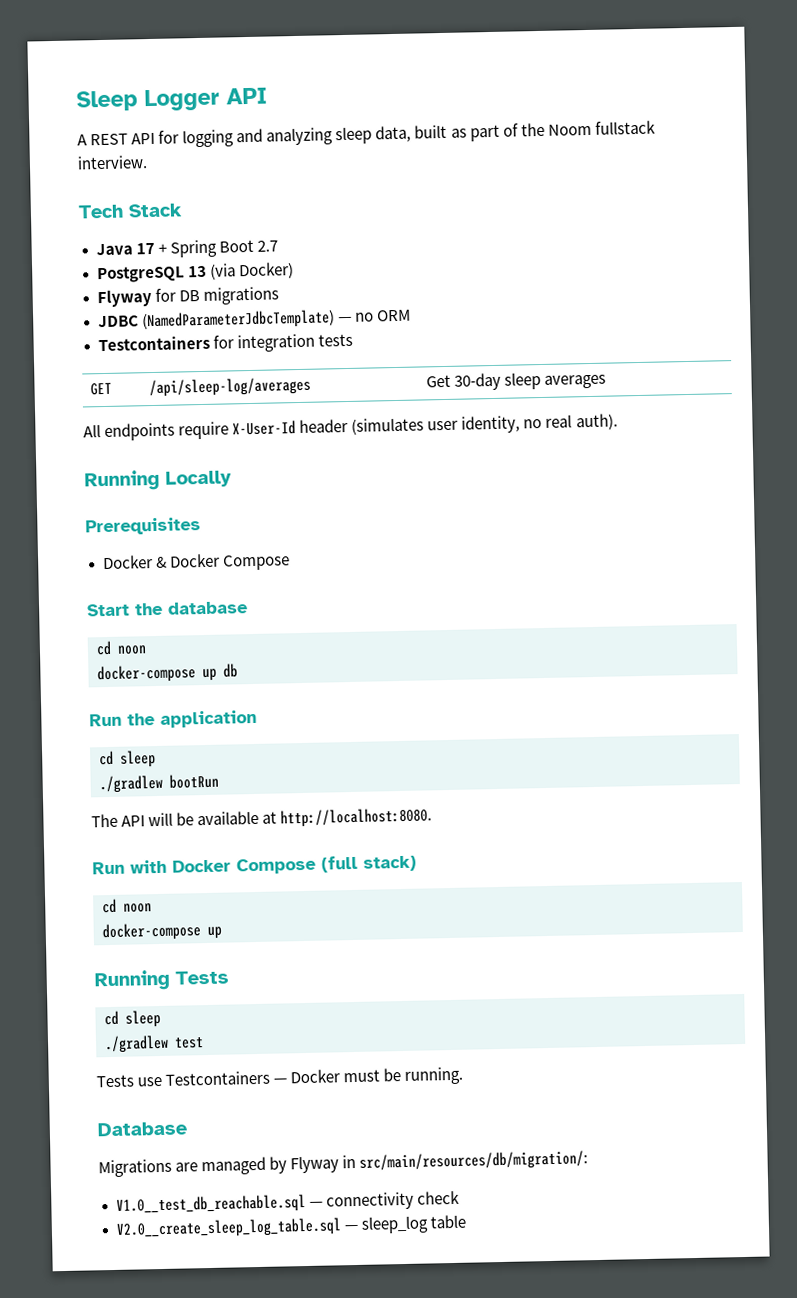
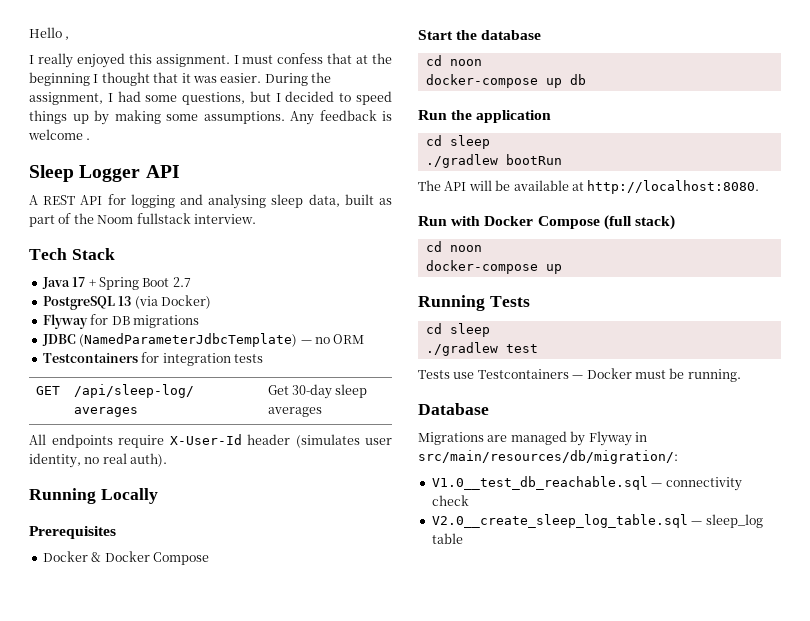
+ Hello ,
+ I really enjoyed this assignment. I must confess that at the beginning I thought that it was easier. During the assignment, I had some questions, but I decided to speed things up by making some assumptions. Any feedback is welcome .
- A REST API for logging and analyzing sleep data, built as part of the Noom fullstack interview.
+ A REST API for logging and analysing sleep data, built as part of the Noom fullstack interview.

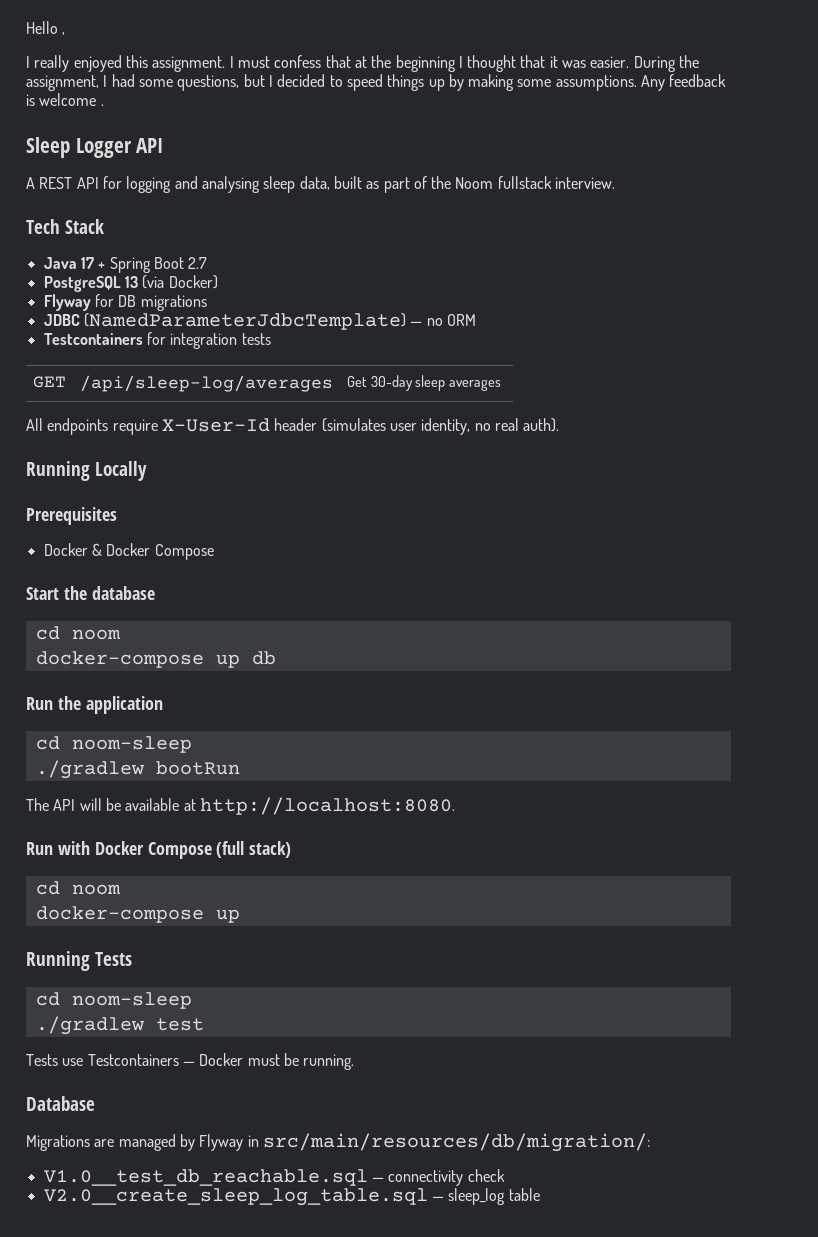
  Start the database
- cd noon
+ cd noom
  Run the application
- cd sleep
+ cd noom-sleep
  Run with Docker Compose (full stack)
- cd noon
+ cd noom
  Running Tests
- cd sleep
+ cd noom-sleep

